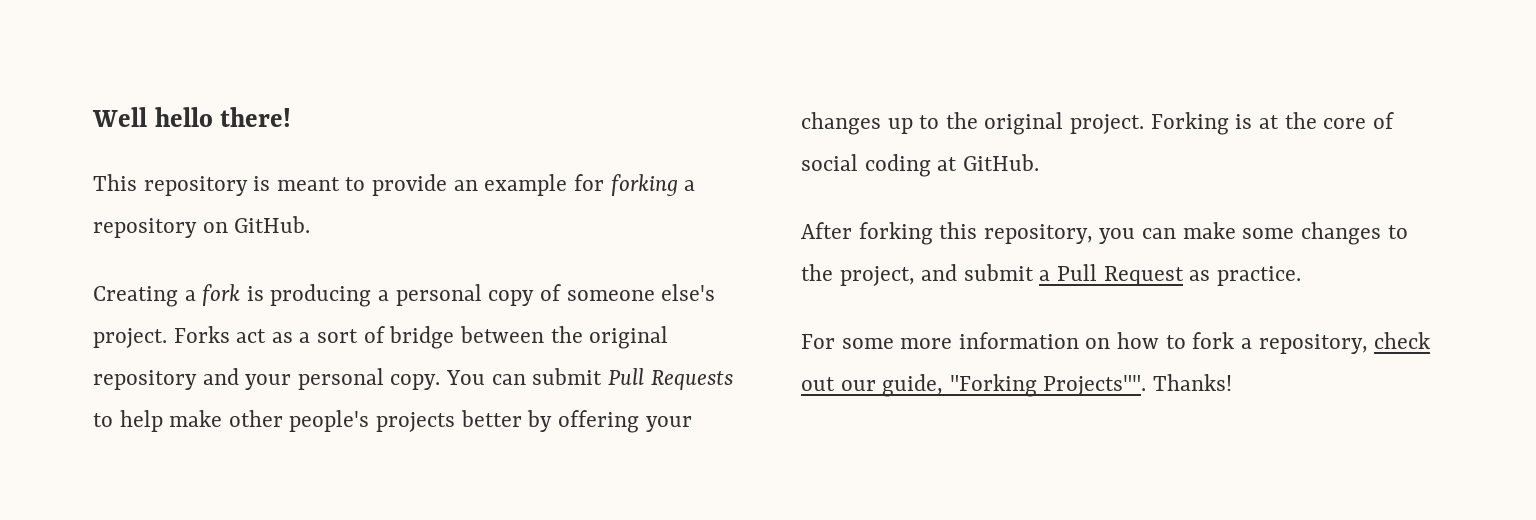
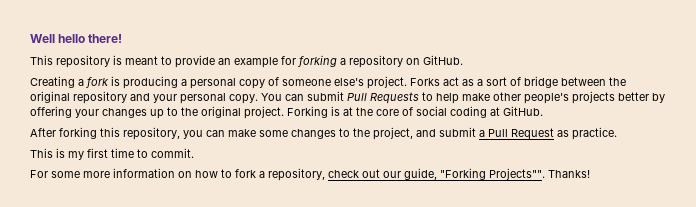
+ This is my first time to commit.

